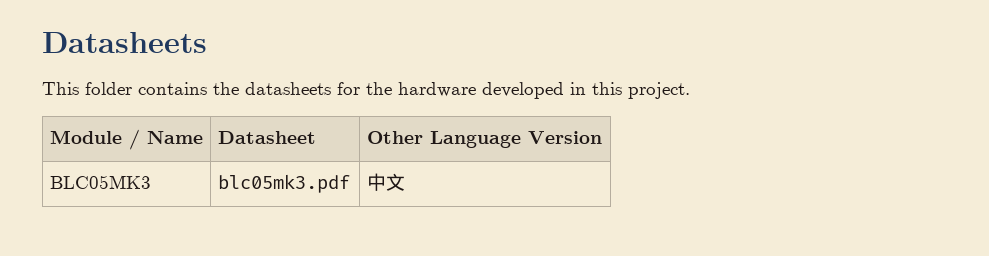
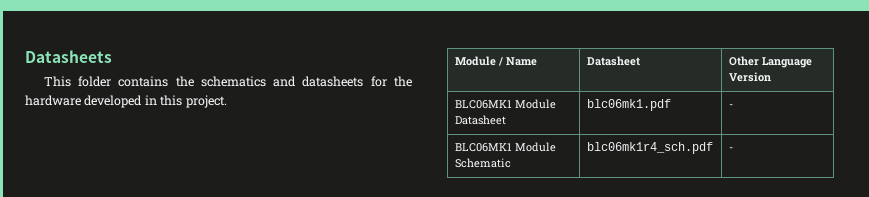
- This folder contains the datasheets for the hardware developed in this project.
+ This folder contains the schematics and datasheets for the hardware developed in this project.
- BLC05MK3 | blc05mk3.pdf | 中文
+ BLC06MK1 Module Datasheet | blc06mk1.pdf | -
+ BLC06MK1 Module Schematic | blc06mk1r4_sch.pdf | -

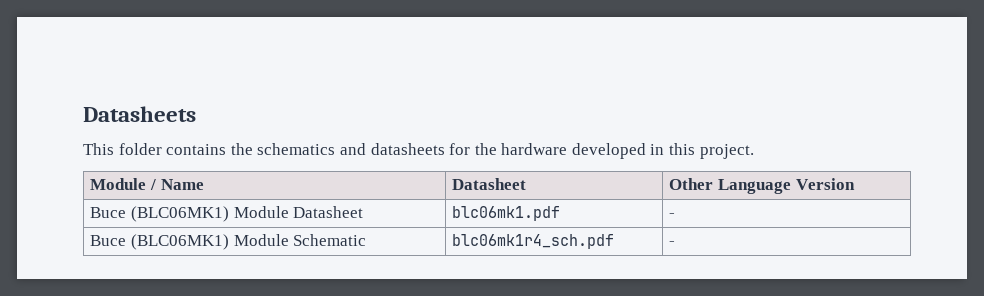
- BLC06MK1 Module Datasheet | blc06mk1.pdf | -
+ Buce (BLC06MK1) Module Datasheet | blc06mk1.pdf | -
- BLC06MK1 Module Schematic | blc06mk1r4_sch.pdf | -
+ Buce (BLC06MK1) Module Schematic | blc06mk1r4_sch.pdf | -

